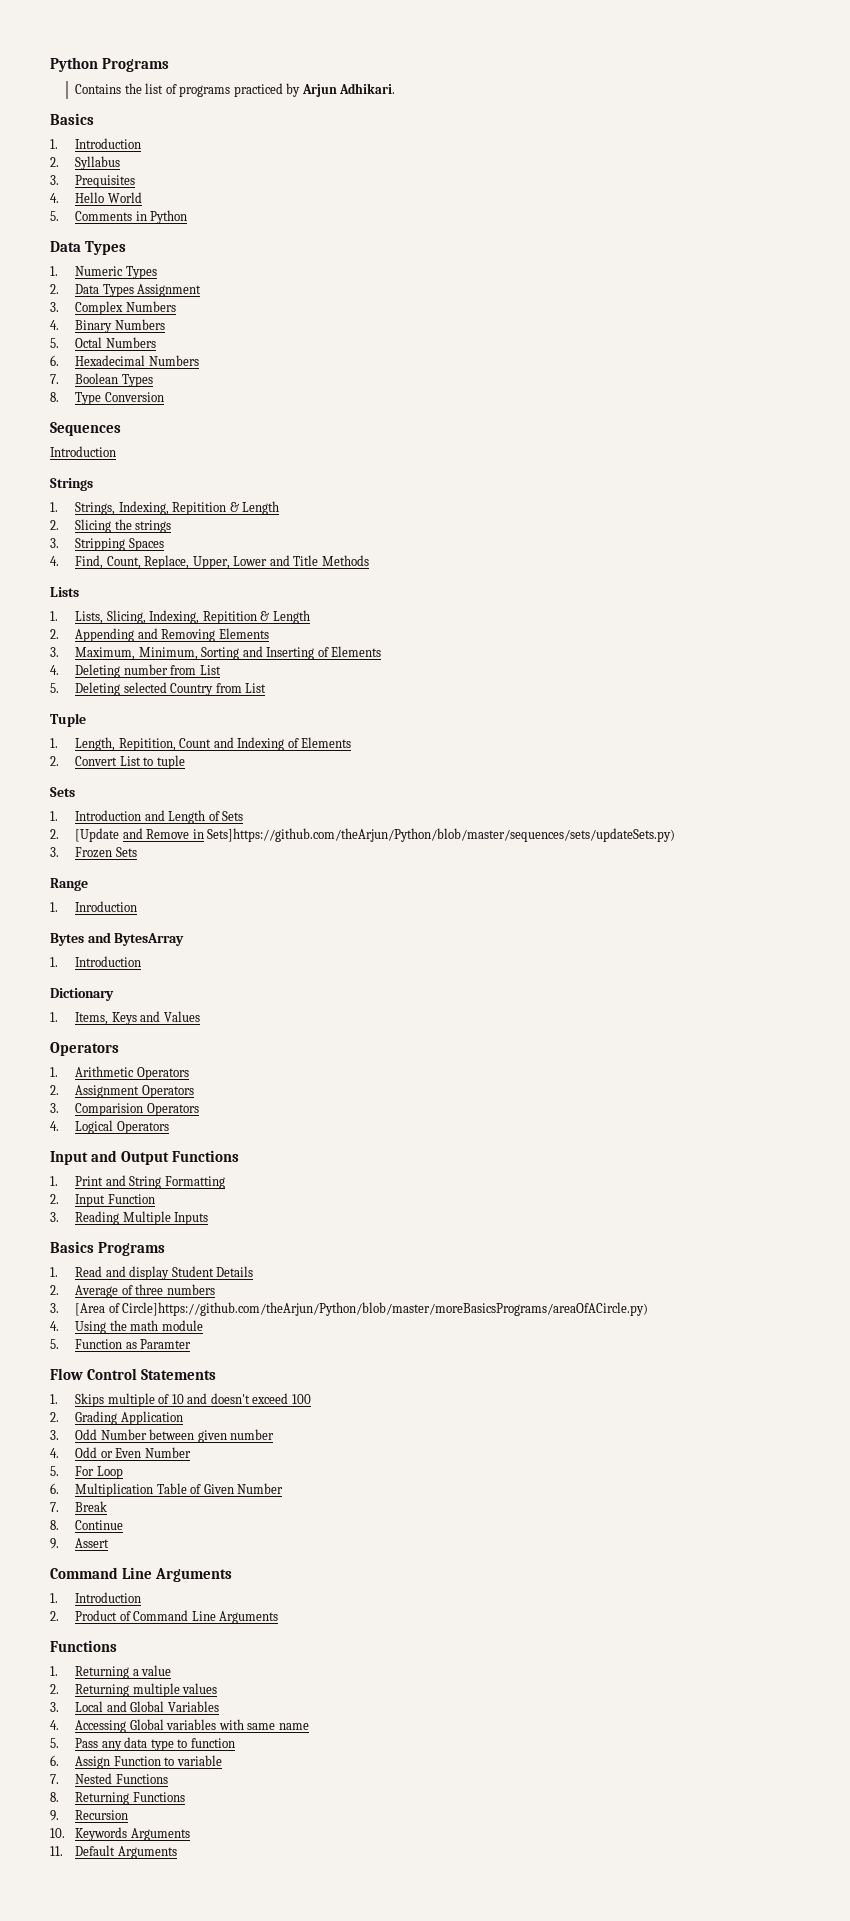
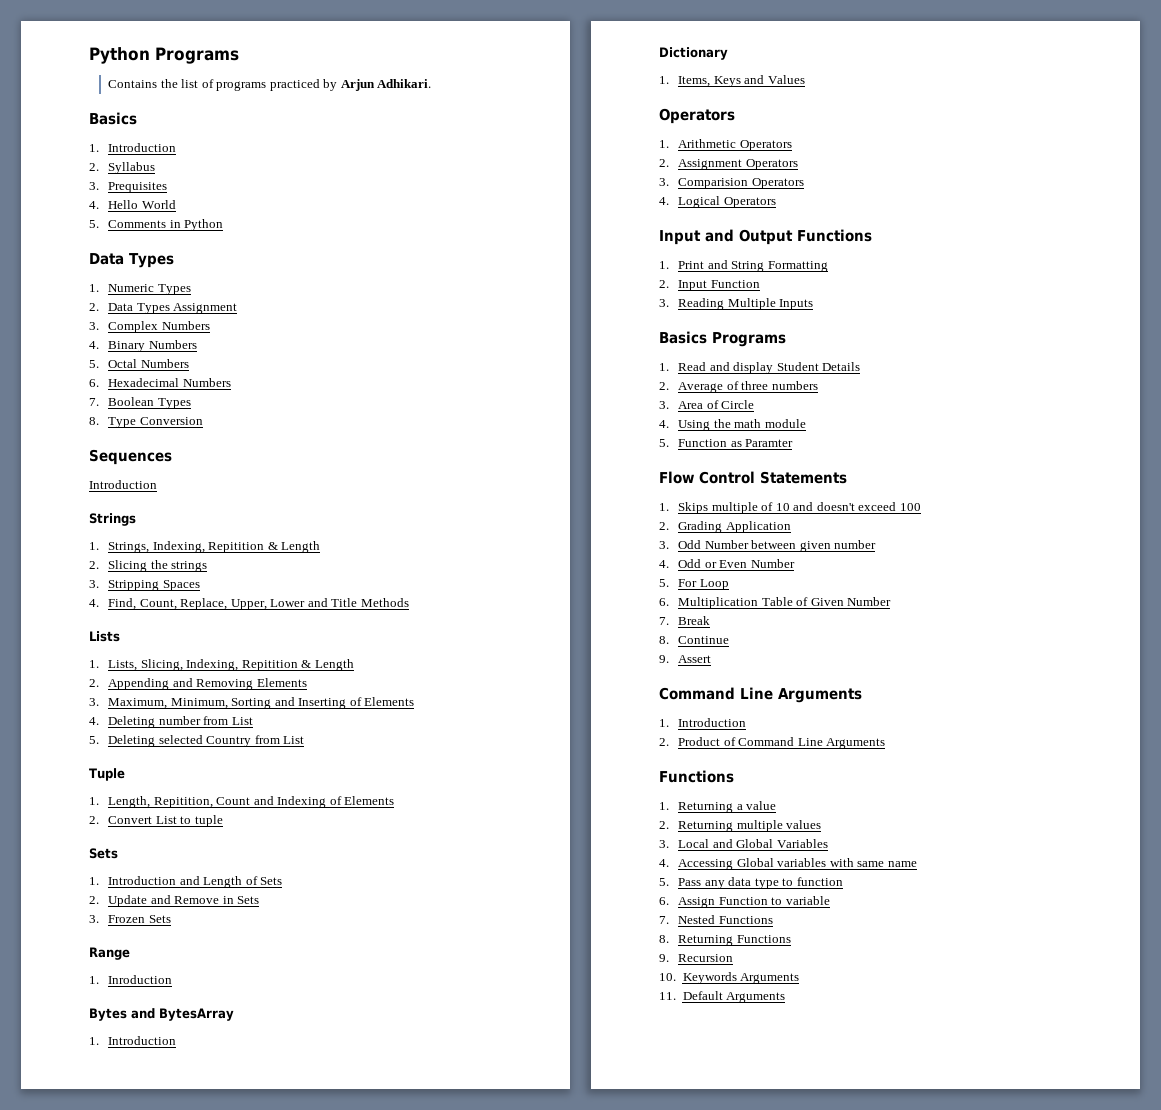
- 2. [Update and Remove in Sets]https://github.com/theArjun/Python/blob/master/sequences/sets/updateSets.py)
+ 2. Update and Remove in Sets
- 3. [Area of Circle]https://github.com/theArjun/Python/blob/master/moreBasicsPrograms/areaOfACircle.py)
+ 3. Area of Circle

